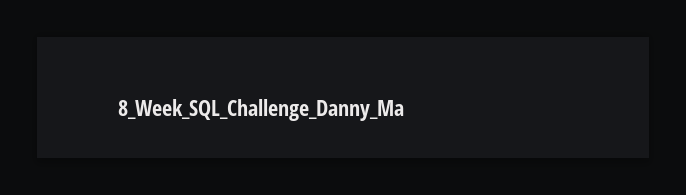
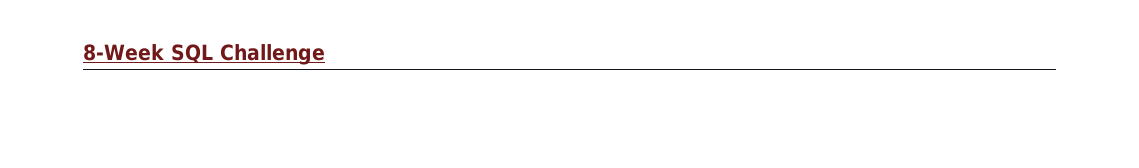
- 8_Week_SQL_Challenge_Danny_Ma
+ 8-Week SQL Challenge

